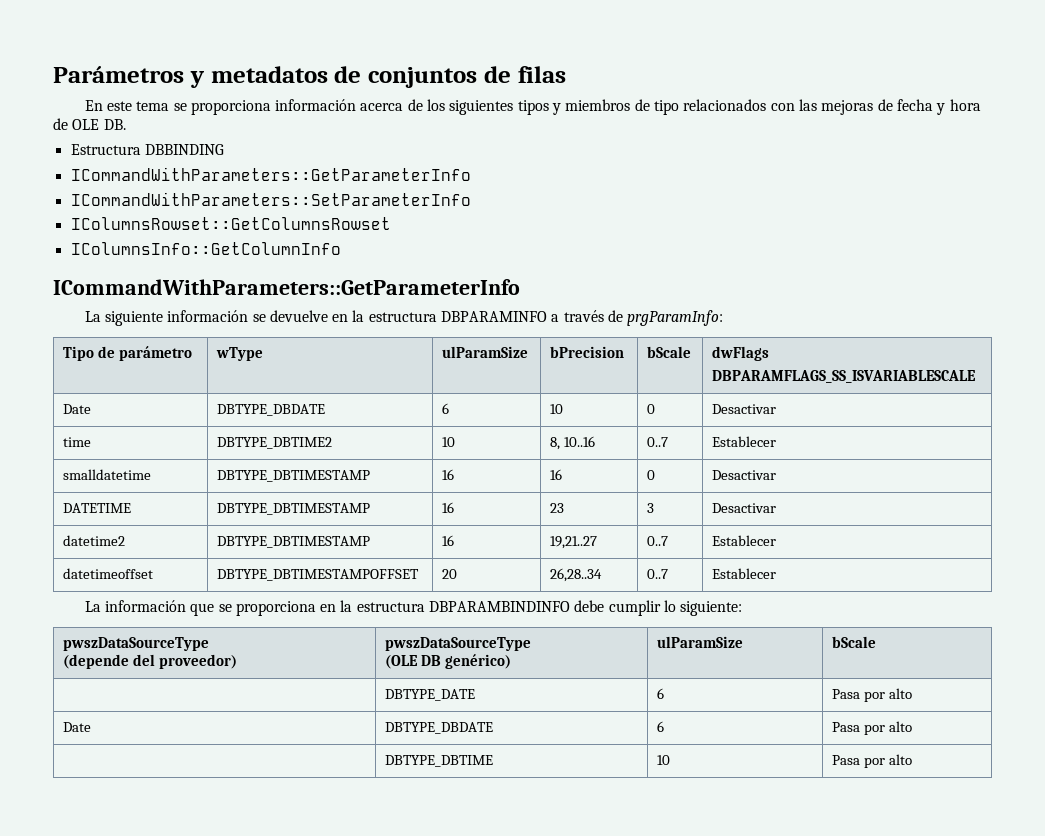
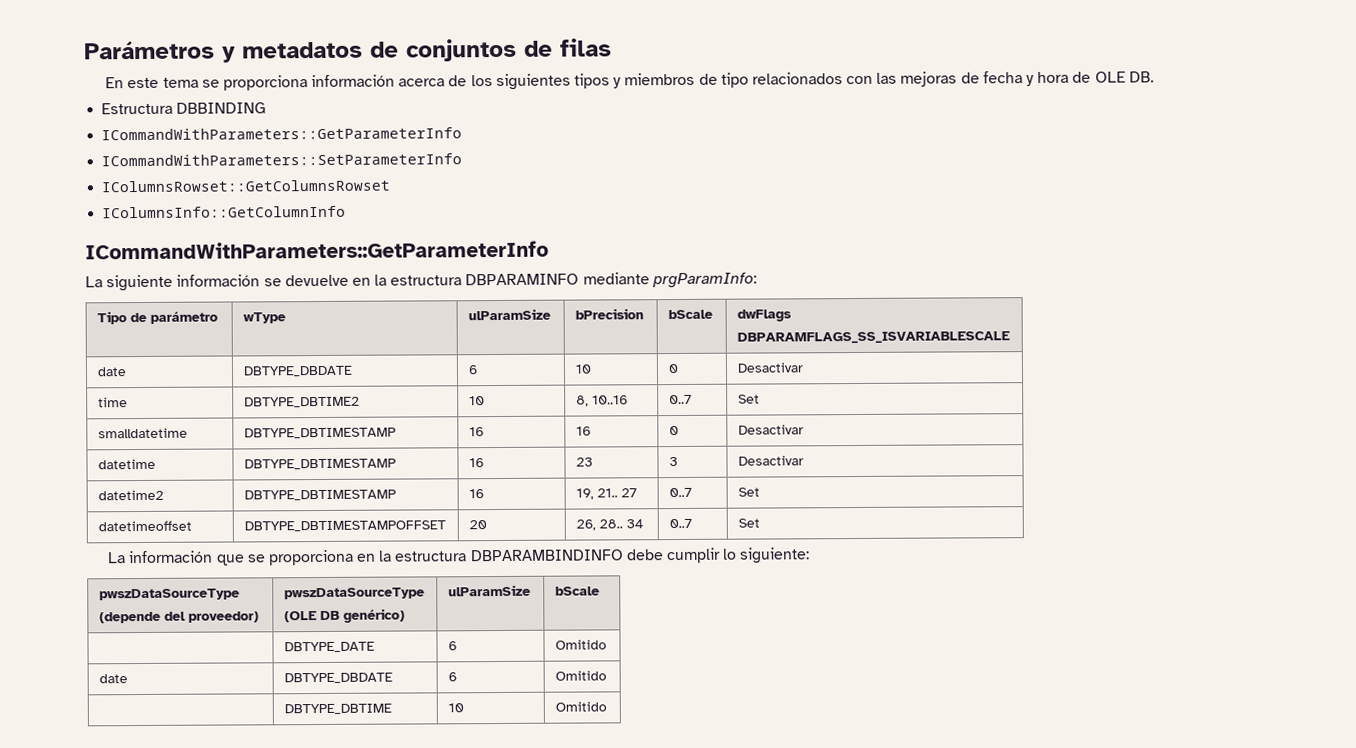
- La siguiente información se devuelve en la estructura DBPARAMINFO a través de prgParamInfo:
+ La siguiente información se devuelve en la estructura DBPARAMINFO mediante prgParamInfo:
- Date | DBTYPE_DBDATE | 6 | 10 | 0 | Desactivar
+ date | DBTYPE_DBDATE | 6 | 10 | 0 | Desactivar
- time | DBTYPE_DBTIME2 | 10 | 8, 10..16 | 0..7 | Establecer
+ time | DBTYPE_DBTIME2 | 10 | 8, 10..16 | 0..7 | Set
- DATETIME | DBTYPE_DBTIMESTAMP | 16 | 23 | 3 | Desactivar
+ datetime | DBTYPE_DBTIMESTAMP | 16 | 23 | 3 | Desactivar
- datetime2 | DBTYPE_DBTIMESTAMP | 16 | 19,21..27 | 0..7 | Establecer
+ datetime2 | DBTYPE_DBTIMESTAMP | 16 | 19, 21.. 27 | 0..7 | Set
- datetimeoffset | DBTYPE_DBTIMESTAMPOFFSET | 20 | 26,28..34 | 0..7 | Establecer
+ datetimeoffset | DBTYPE_DBTIMESTAMPOFFSET | 20 | 26, 28.. 34 | 0..7 | Set
- | DBTYPE_DATE | 6 | Pasa por alto
- Date | DBTYPE_DBDATE | 6 | Pasa por alto
+ | DBTYPE_DATE | 6 | Omitido
+ date | DBTYPE_DBDATE | 6 | Omitido
- | DBTYPE_DBTIME | 10 | Pasa por alto
+ | DBTYPE_DBTIME | 10 | Omitido

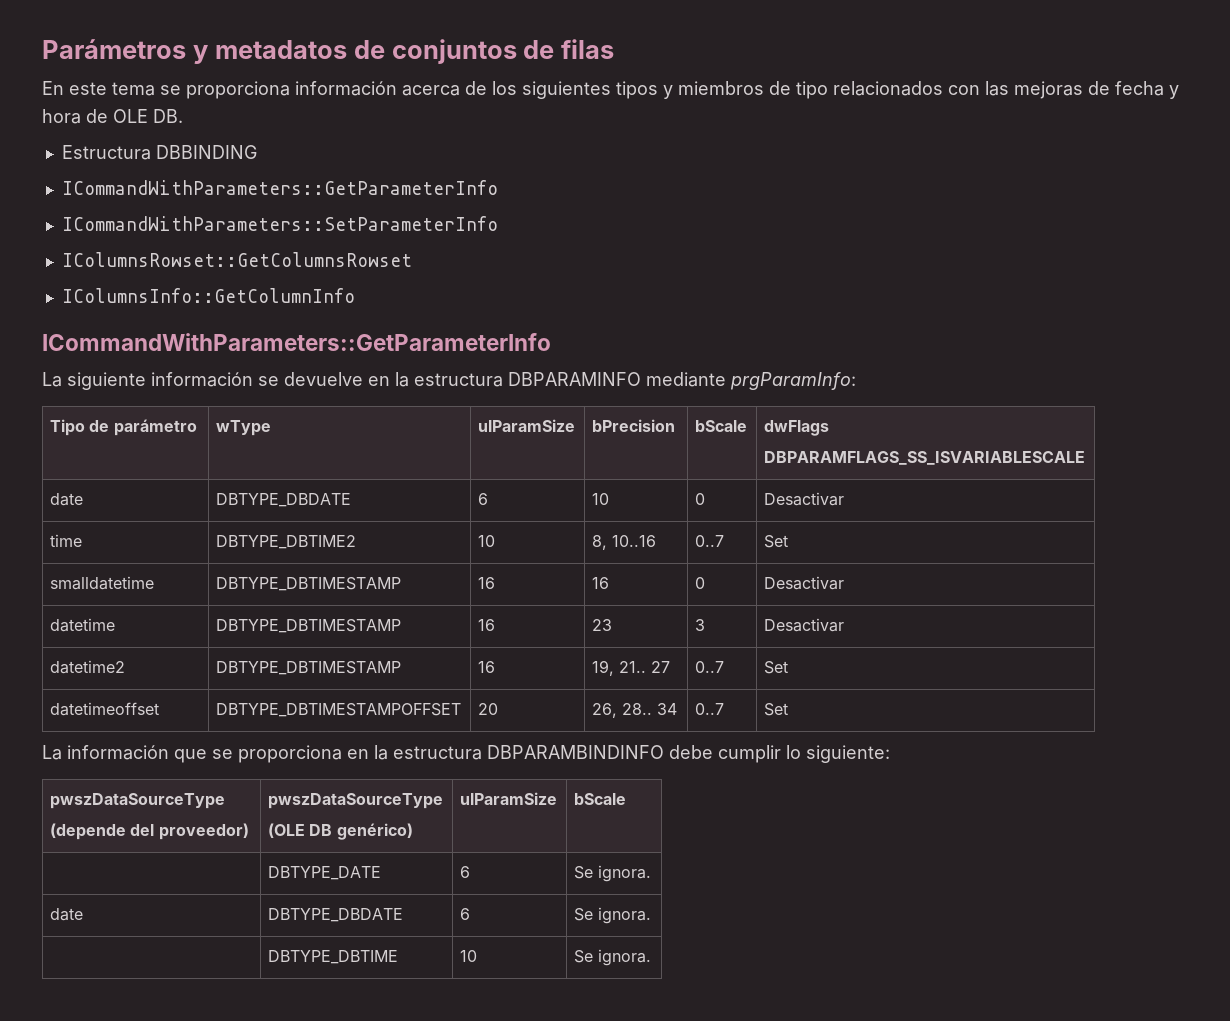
- | DBTYPE_DATE | 6 | Omitido
- date | DBTYPE_DBDATE | 6 | Omitido
+ | DBTYPE_DATE | 6 | Se ignora.
+ date | DBTYPE_DBDATE | 6 | Se ignora.
- | DBTYPE_DBTIME | 10 | Omitido
+ | DBTYPE_DBTIME | 10 | Se ignora.

